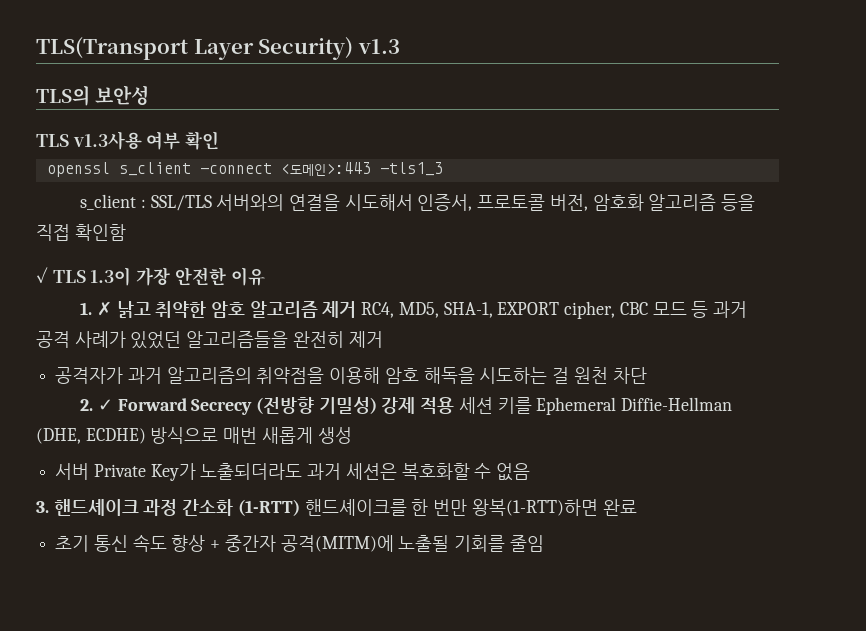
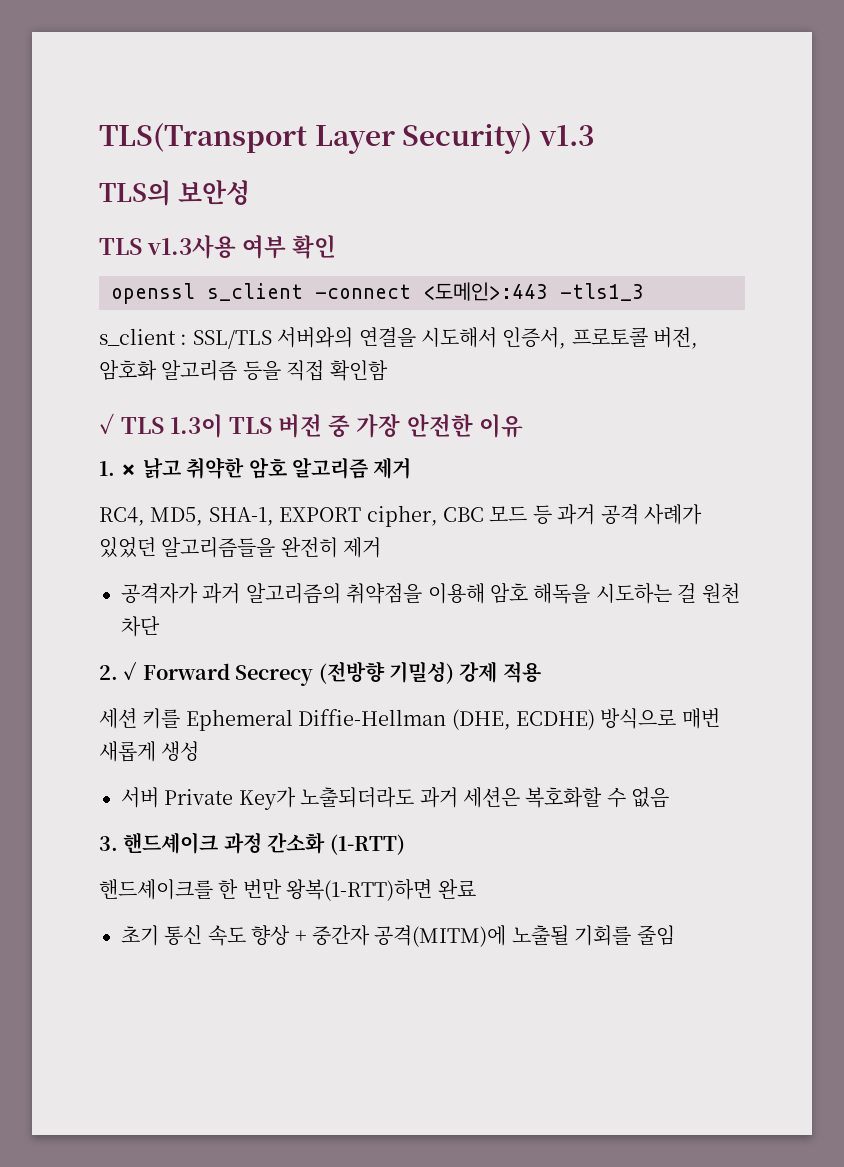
- ✓ TLS 1.3이 가장 안전한 이유
+ ✓ TLS 1.3이 TLS 버전 중 가장 안전한 이유
- 1. ✗ 낡고 취약한 암호 알고리즘 제거 RC4, MD5, SHA-1, EXPORT cipher, CBC 모드 등 과거 공격 사례가 있었던 알고리즘들을 완전히 제거
+ 1. ✗ 낡고 취약한 암호 알고리즘 제거
+ RC4, MD5, SHA-1, EXPORT cipher, CBC 모드 등 과거 공격 사례가 있었던 알고리즘들을 완전히 제거
- 2. ✓ Forward Secrecy (전방향 기밀성) 강제 적용 세션 키를 Ephemeral Diffie-Hellman (DHE, ECDHE) 방식으로 매번 새롭게 생성
+ 2. ✓ Forward Secrecy (전방향 기밀성) 강제 적용
+ 세션 키를 Ephemeral Diffie-Hellman (DHE, ECDHE) 방식으로 매번 새롭게 생성
- 3. 핸드셰이크 과정 간소화 (1-RTT) 핸드셰이크를 한 번만 왕복(1-RTT)하면 완료
+ 3. 핸드셰이크 과정 간소화 (1-RTT)
+ 핸드셰이크를 한 번만 왕복(1-RTT)하면 완료

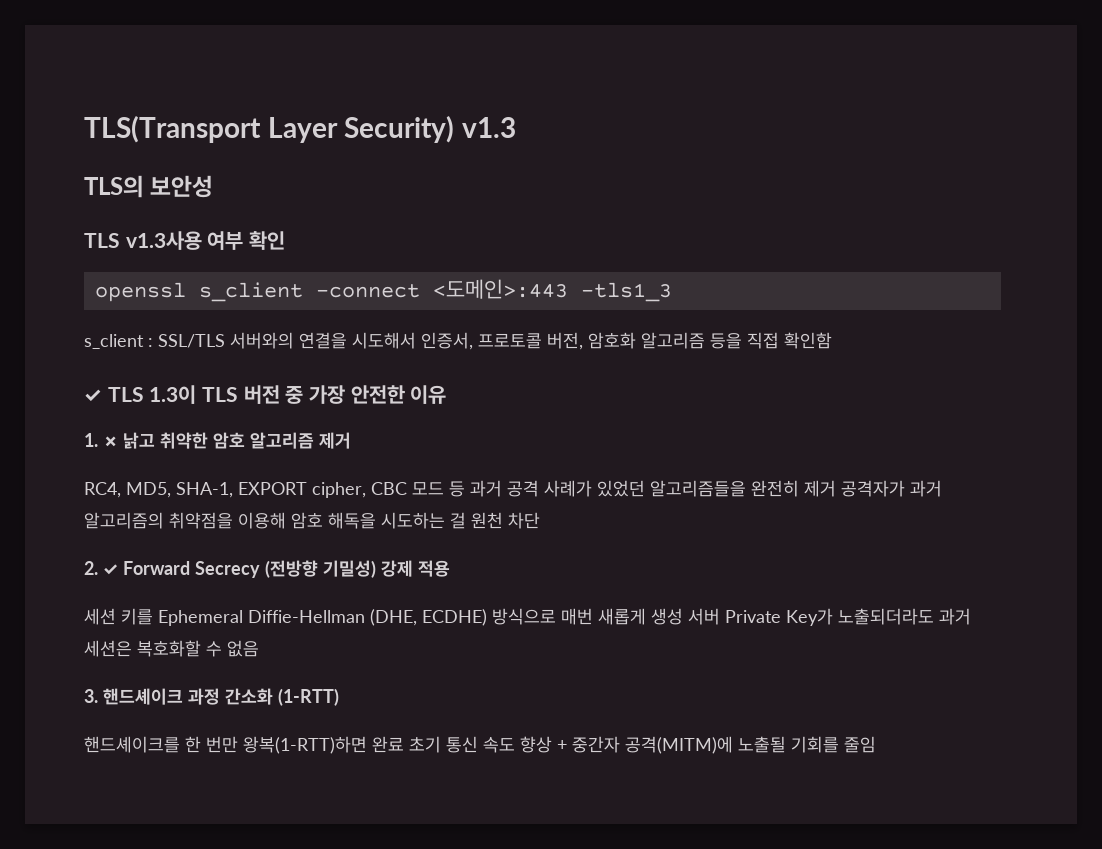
- RC4, MD5, SHA-1, EXPORT cipher, CBC 모드 등 과거 공격 사례가 있었던 알고리즘들을 완전히 제거
- 공격자가 과거 알고리즘의 취약점을 이용해 암호 해독을 시도하는 걸 원천 차단
+ RC4, MD5, SHA-1, EXPORT cipher, CBC 모드 등 과거 공격 사례가 있었던 알고리즘들을 완전히 제거 공격자가 과거 알고리즘의 취약점을 이용해 암호 해독을 시도하는 걸 원천 차단
- 세션 키를 Ephemeral Diffie-Hellman (DHE, ECDHE) 방식으로 매번 새롭게 생성
- 서버 Private Key가 노출되더라도 과거 세션은 복호화할 수 없음
+ 세션 키를 Ephemeral Diffie-Hellman (DHE, ECDHE) 방식으로 매번 새롭게 생성 서버 Private Key가 노출되더라도 과거 세션은 복호화할 수 없음
- 핸드셰이크를 한 번만 왕복(1-RTT)하면 완료
- 초기 통신 속도 향상 + 중간자 공격(MITM)에 노출될 기회를 줄임
+ 핸드셰이크를 한 번만 왕복(1-RTT)하면 완료 초기 통신 속도 향상 + 중간자 공격(MITM)에 노출될 기회를 줄임

